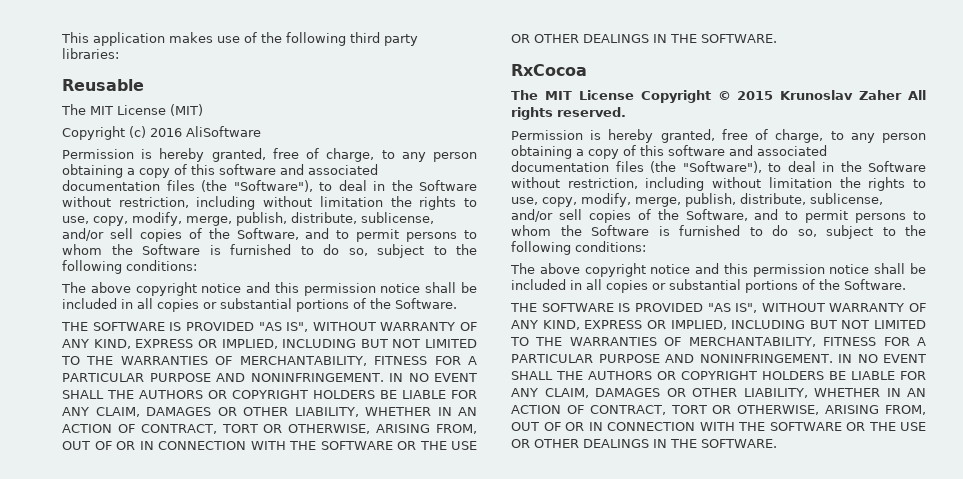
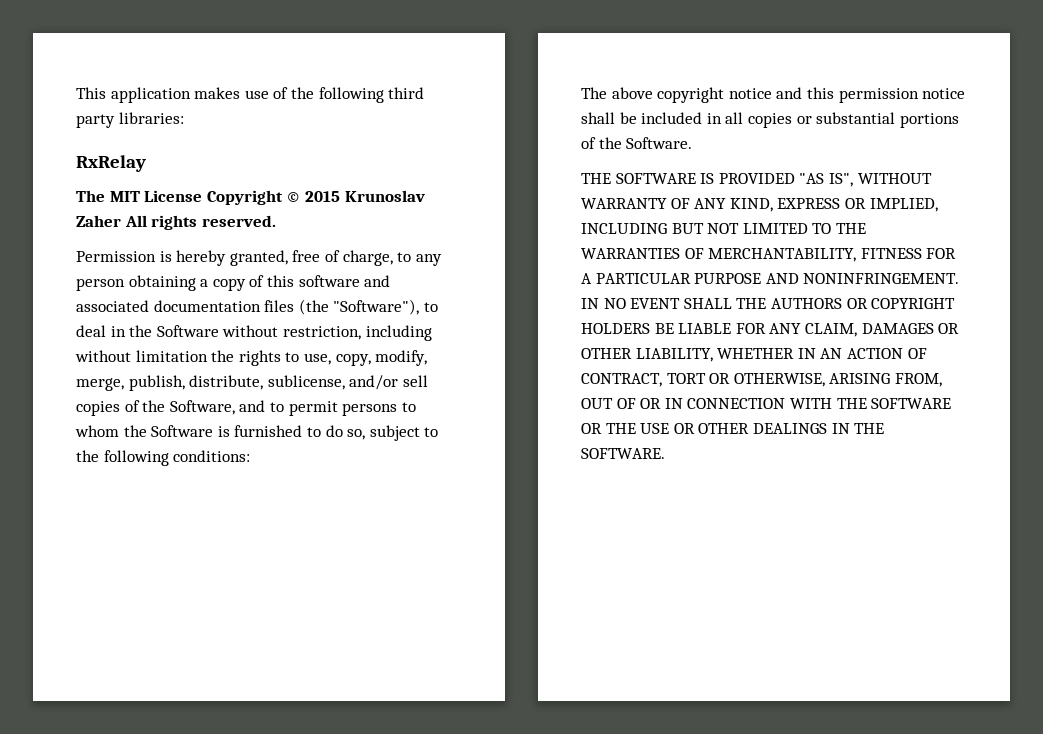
- Reusable
- The MIT License (MIT)
- Copyright (c) 2016 AliSoftware
- Permission is hereby granted, free of charge, to any person obtaining a copy of this software and associated documentation files (the "Software"), to deal in the Software without restriction, including without limitation the rights to use, copy, modify, merge, publish, distribute, sublicense, and/or sell copies of the Software, and to permit persons to whom the Software is furnished to do so, subject to the following conditions:
- The above copyright notice and this permission notice shall be included in all copies or substantial portions of the Software.
- THE SOFTWARE IS PROVIDED "AS IS", WITHOUT WARRANTY OF ANY KIND, EXPRESS OR IMPLIED, INCLUDING BUT NOT LIMITED TO THE WARRANTIES OF MERCHANTABILITY, FITNESS FOR A PARTICULAR PURPOSE AND NONINFRINGEMENT. IN NO EVENT SHALL THE AUTHORS OR COPYRIGHT HOLDERS BE LIABLE FOR ANY CLAIM, DAMAGES OR OTHER LIABILITY, WHETHER IN AN ACTION OF CONTRACT, TORT OR OTHERWISE, ARISING FROM, OUT OF OR IN CONNECTION WITH THE SOFTWARE OR THE USE OR OTHER DEALINGS IN THE SOFTWARE.
- RxCocoa
+ RxRelay

